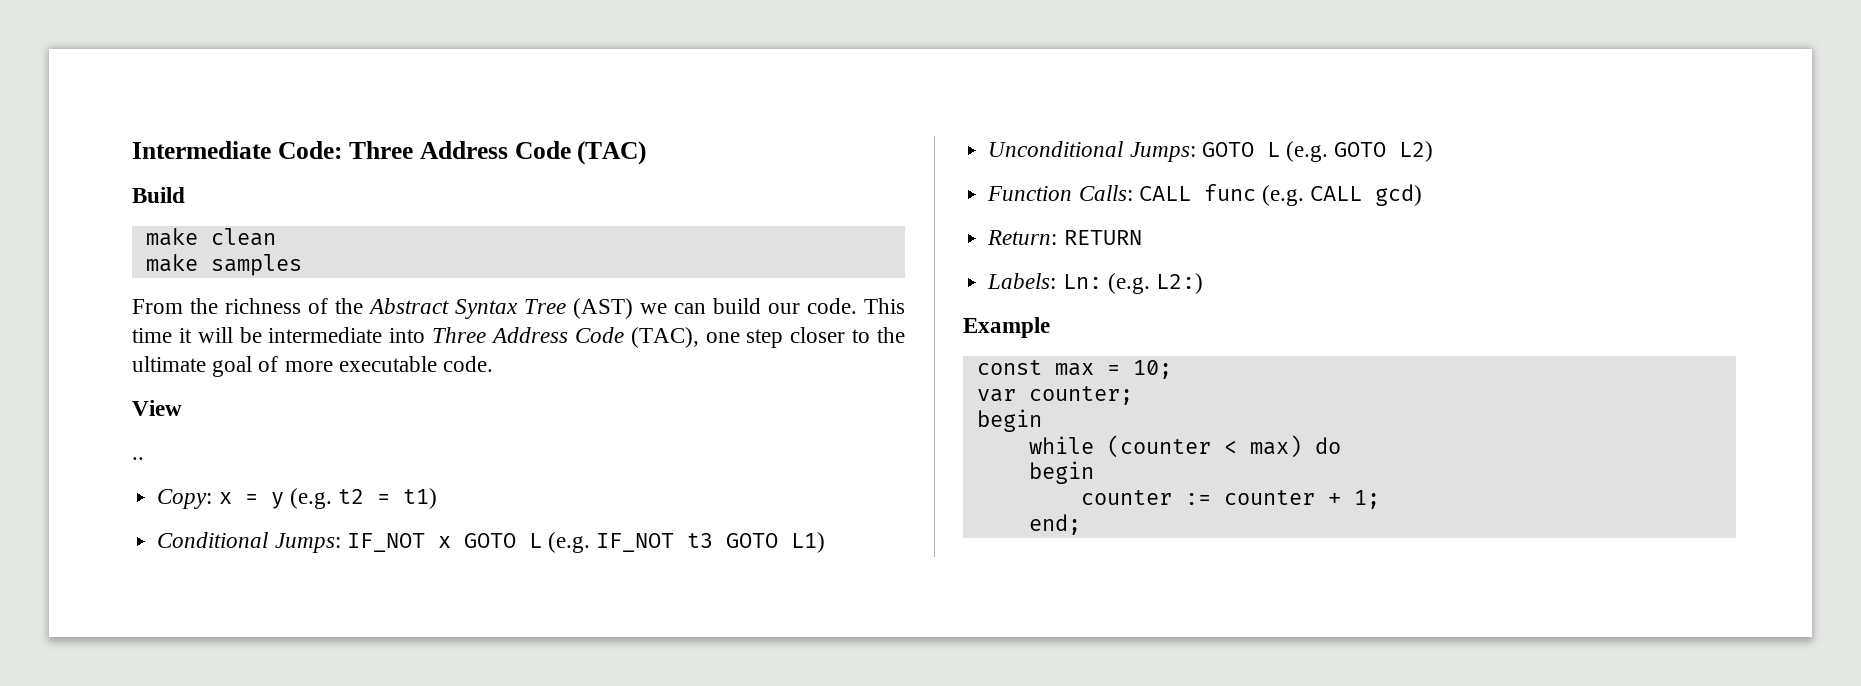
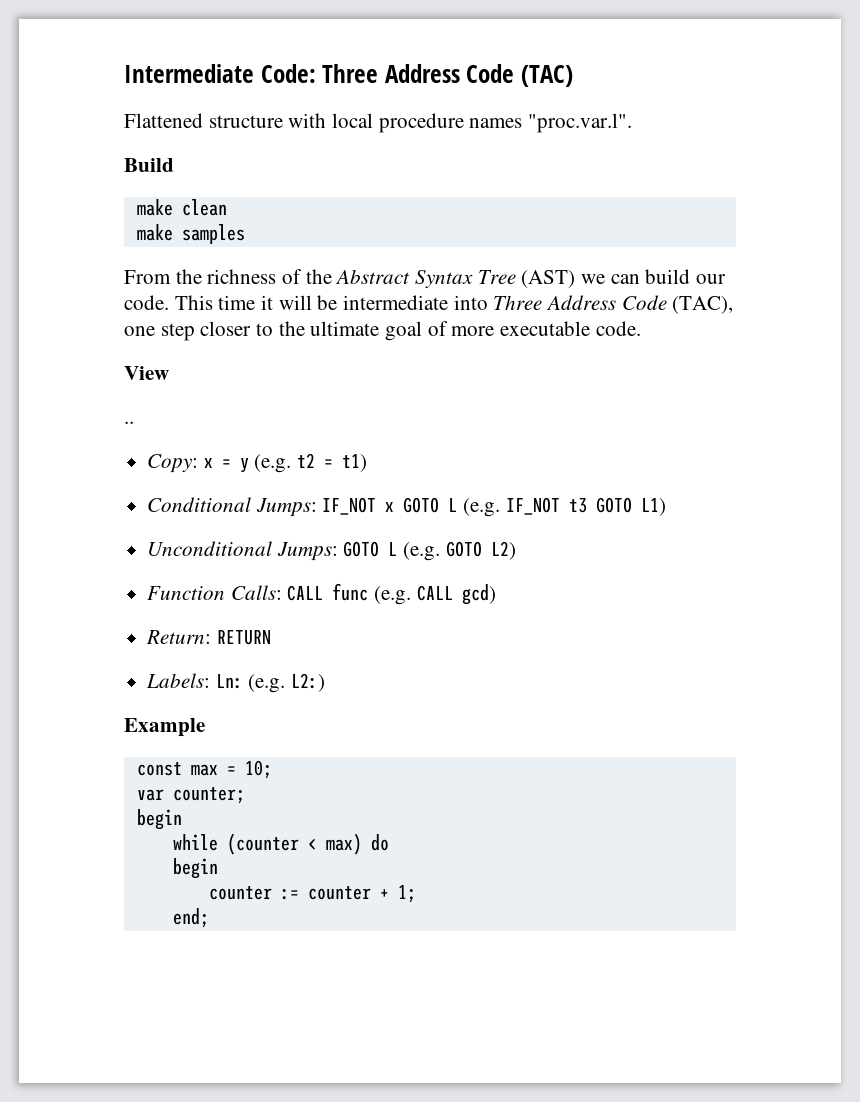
+ Flattened structure with local procedure names "proc.var.l".

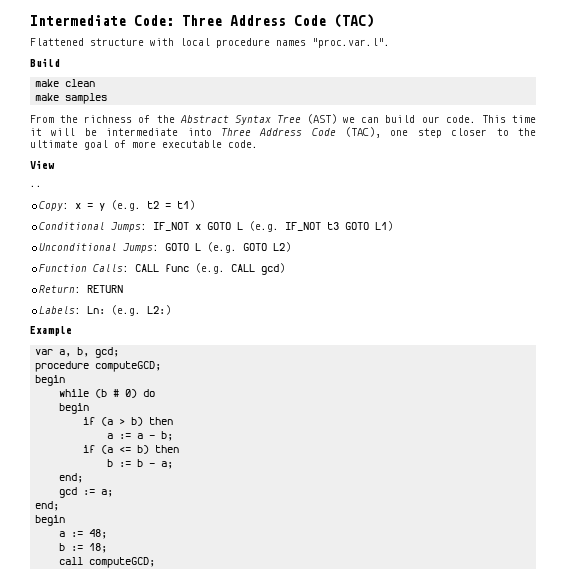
- const max = 10;
- var counter;
+ var a, b, gcd;
+ procedure computeGCD;
- while (counter < max) do
+ while (b # 0) do
- counter := counter + 1;
+ if (a > b) then
+ a := a - b;
+ if (a <= b) then
+ b := b - a;
  end;
+ gcd := a;
+ end;
+ begin
+ a := 48;
+ b := 18;
+ call computeGCD;

